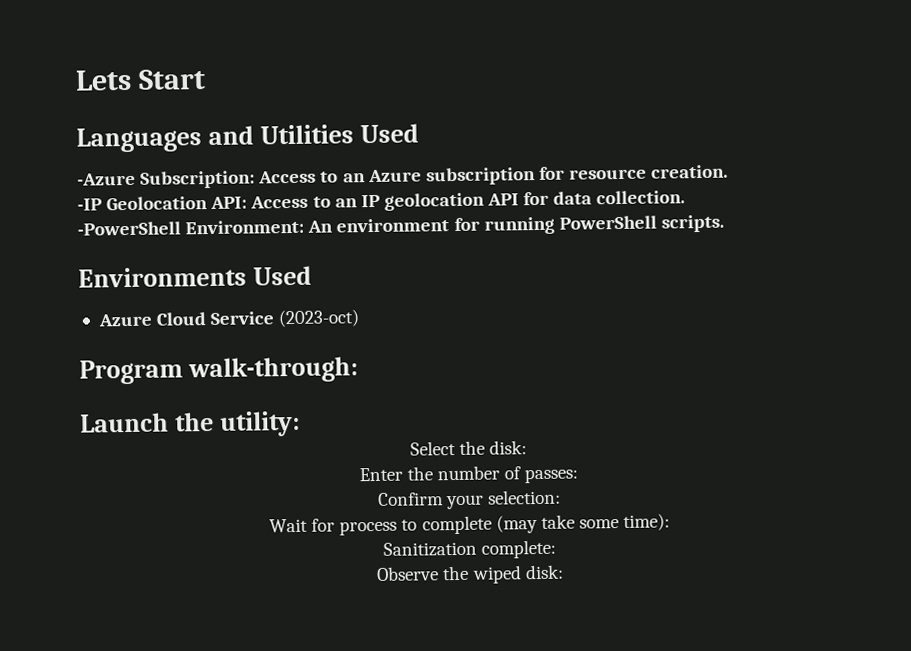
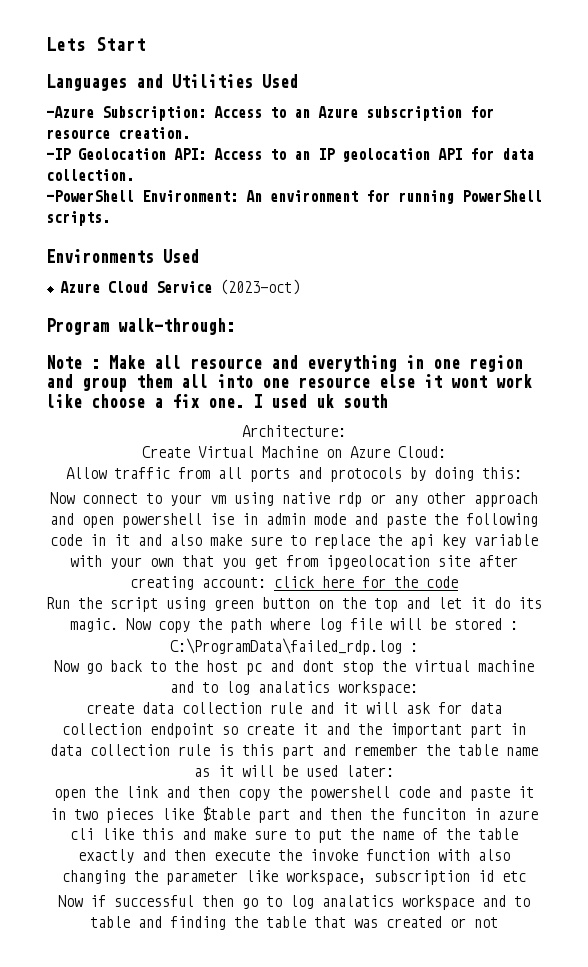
- Launch the utility:
- Select the disk:
- Enter the number of passes:
- Confirm your selection:
- Wait for process to complete (may take some time):
- Sanitization complete:
- Observe the wiped disk:
+ Note : Make all resource and everything in one region and group them all into one resource else it wont work like choose a fix one. I used uk south
+ Architecture:
+ Create Virtual Machine on Azure Cloud:
+ Allow traffic from all ports and protocols by doing this:
+ Now connect to your vm using native rdp or any other approach and open powershell ise in admin mode and paste the following code in it and also make sure to replace the api key variable with your own that you get from ipgeolocation site after creating account: click here for the code
+ Run the script using green button on the top and let it do its magic. Now copy the path where log file will be stored : C:\ProgramData\failed_rdp.log :
+ Now go back to the host pc and dont stop the virtual machine and to log analatics workspace:
+ create data collection rule and it will ask for data collection endpoint so create it and the important part in data collection rule is this part and remember the table name as it will be used later:
+ open the link and then copy the powershell code and paste it in two pieces like $table part and then the funciton in azure cli like this and make sure to put the name of the table exactly and then execute the invoke function with also changing the parameter like workspace, subscription id etc
+ Now if successful then go to log analatics workspace and to table and finding the table that was created or not

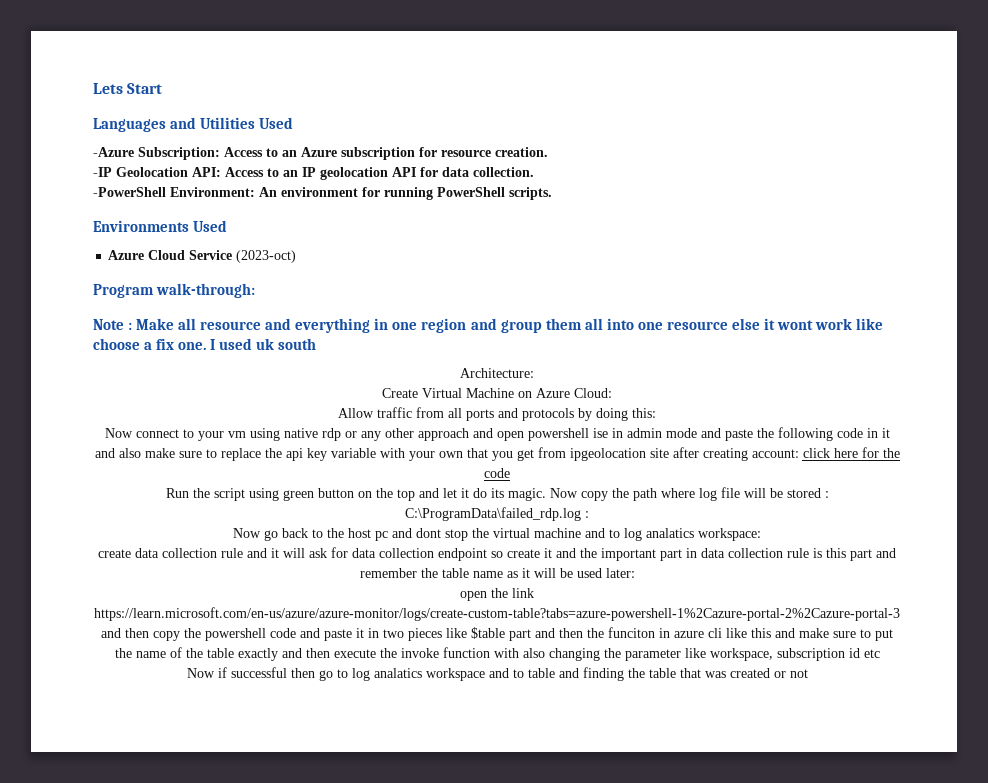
- open the link and then copy the powershell code and paste it in two pieces like $table part and then the funciton in azure cli like this and make sure to put the name of the table exactly and then execute the invoke function with also changing the parameter like workspace, subscription id etc
+ open the link https://learn.microsoft.com/en-us/azure/azure-monitor/logs/create-custom-table?tabs=azure-powershell-1%2Cazure-portal-2%2Cazure-portal-3 and then copy the powershell code and paste it in two pieces like $table part and then the funciton in azure cli like this and make sure to put the name of the table exactly and then execute the invoke function with also changing the parameter like workspace, subscription id etc

